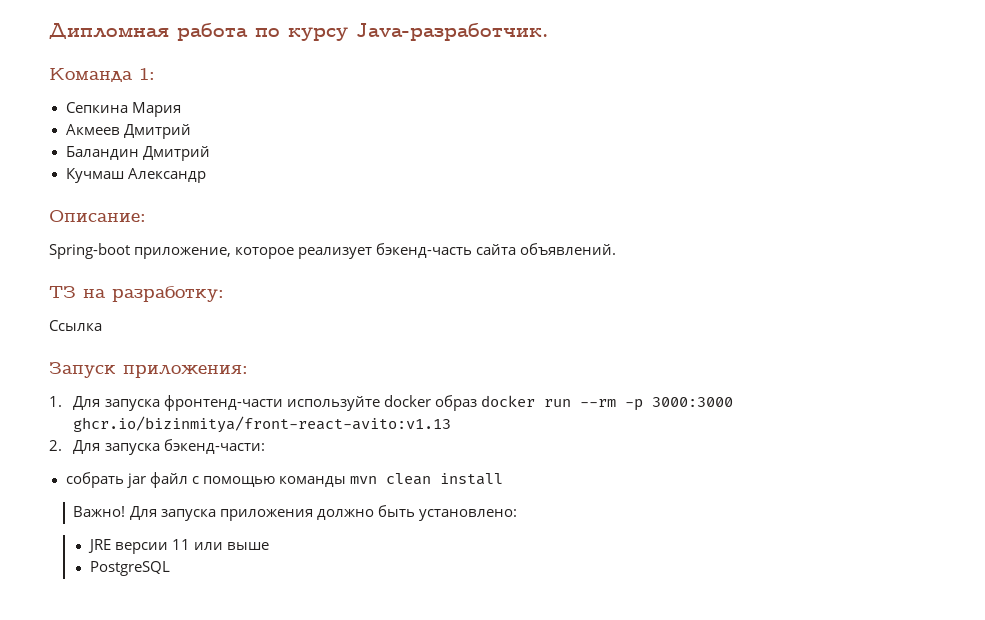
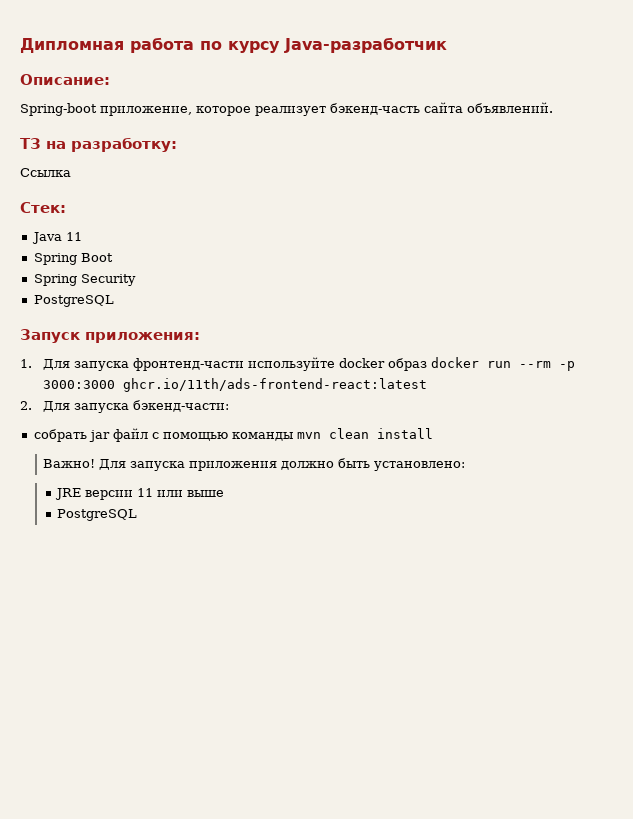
- Дипломная работа по курсу Java-разработчик.
- Команда 1:
- Сепкина Мария
- Акмеев Дмитрий
- Баландин Дмитрий
- Кучмаш Александр
+ Дипломная работа по курсу Java-разработчик
+ Стек:
+ Java 11
+ Spring Boot
+ Spring Security
+ PostgreSQL
- 1. Для запуска фронтенд-части используйте docker образ docker run --rm -p 3000:3000 ghcr.io/bizinmitya/front-react-avito:v1.13
+ 1. Для запуска фронтенд-части используйте docker образ docker run --rm -p 3000:3000 ghcr.io/11th/ads-frontend-react:latest

